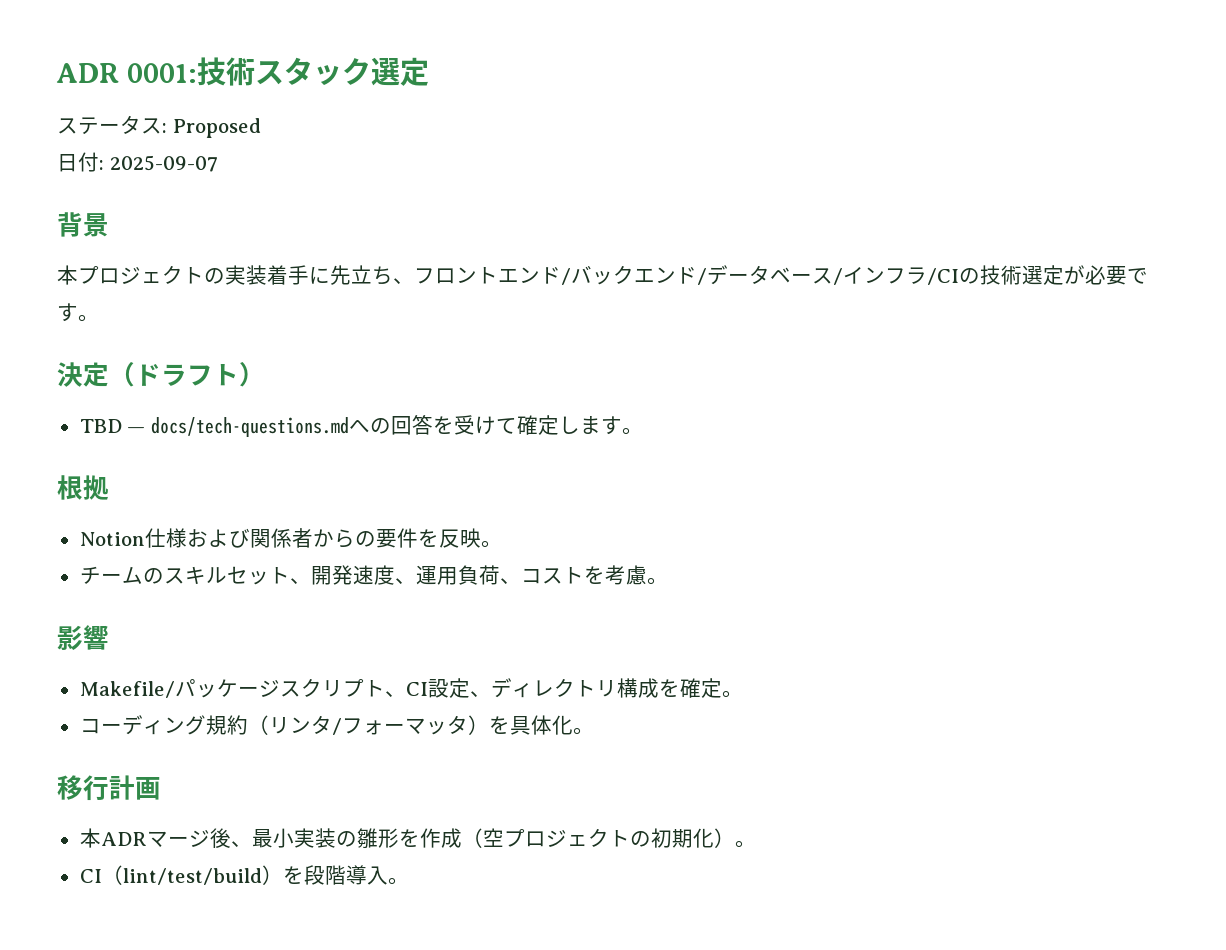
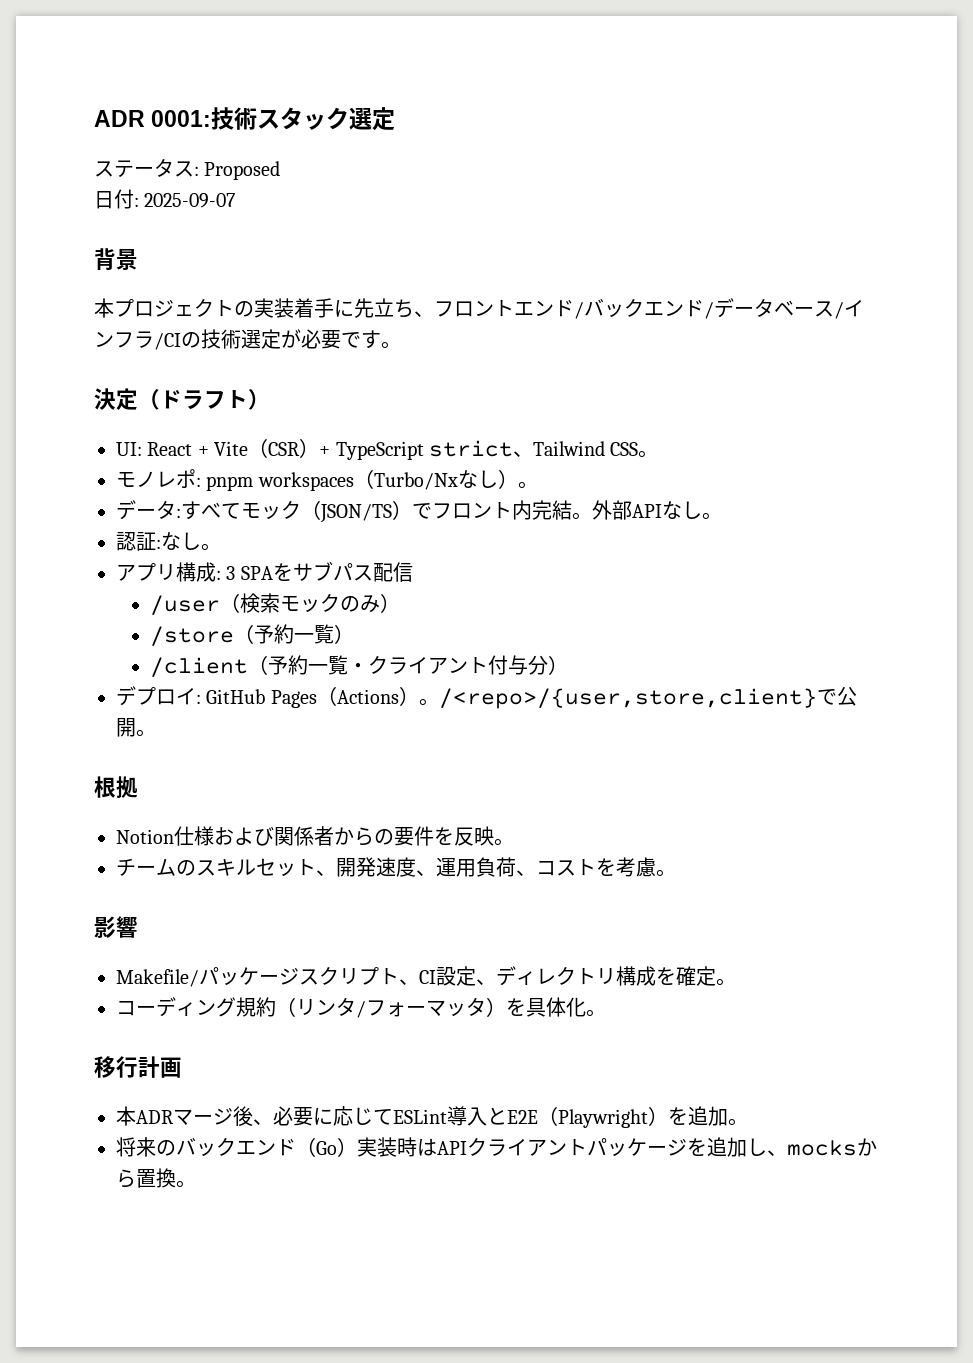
- TBD — docs/tech-questions.mdへの回答を受けて確定します。
+ UI: React + Vite（CSR）+ TypeScript strict、Tailwind CSS。
+ モノレポ: pnpm workspaces（Turbo/Nxなし）。
+ データ:すべてモック（JSON/TS）でフロント内完結。外部APIなし。
+ 認証:なし。
+ アプリ構成: 3 SPAをサブパス配信
+ /user（検索モックのみ）
+ /store（予約一覧）
+ /client（予約一覧・クライアント付与分）
+ デプロイ: GitHub Pages（Actions）。/<repo>/{user,store,client}で公開。
- 本ADRマージ後、最小実装の雛形を作成（空プロジェクトの初期化）。
- CI（lint/test/build）を段階導入。
+ 本ADRマージ後、必要に応じてESLint導入とE2E（Playwright）を追加。
+ 将来のバックエンド（Go）実装時はAPIクライアントパッケージを追加し、mocksから置換。

